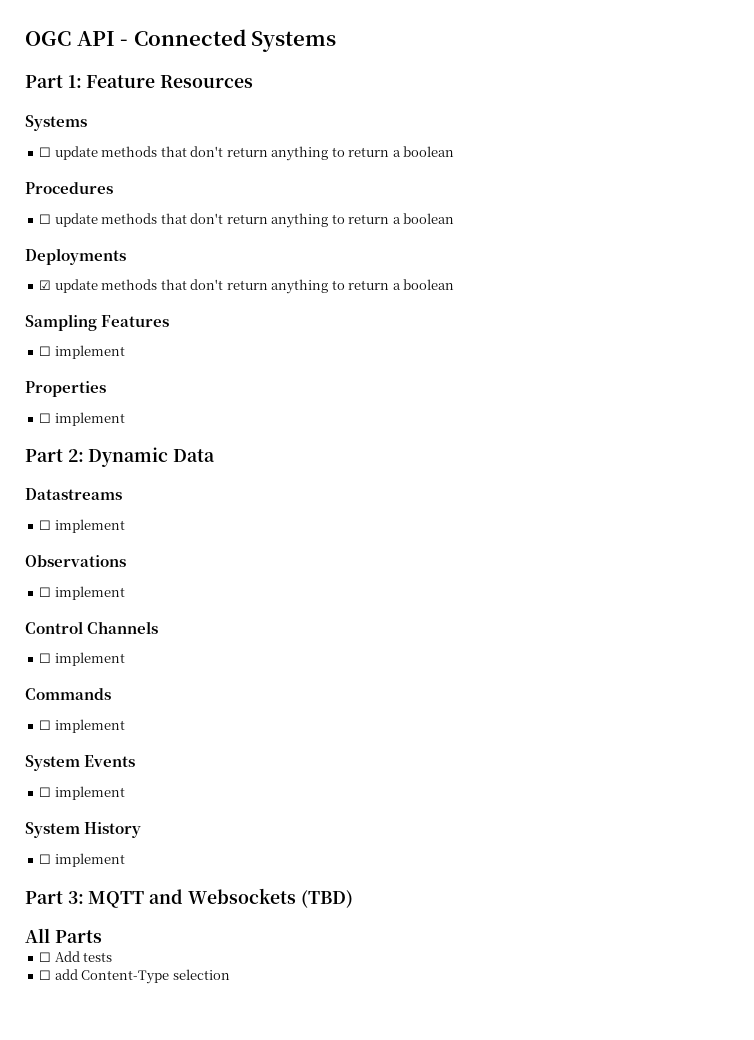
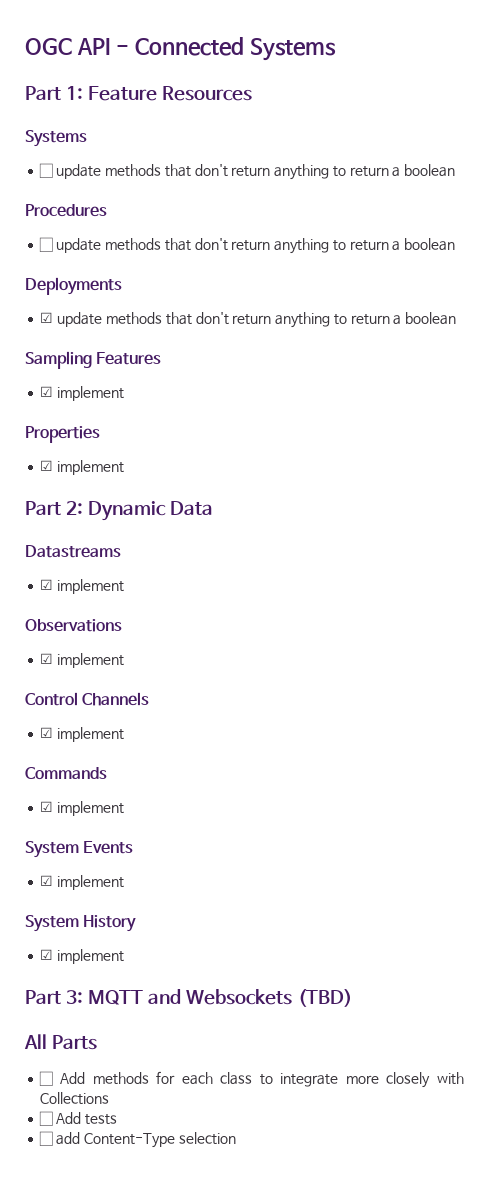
  Sampling Features
- ☐ implement
+ ☑ implement
  Properties
- ☐ implement
+ ☑ implement
  Datastreams
- ☐ implement
+ ☑ implement
  Observations
- ☐ implement
+ ☑ implement
  Control Channels
- ☐ implement
+ ☑ implement
  Commands
- ☐ implement
+ ☑ implement
  System Events
- ☐ implement
+ ☑ implement
  System History
- ☐ implement
+ ☑ implement
+ ☐ Add methods for each class to integrate more closely with Collections

